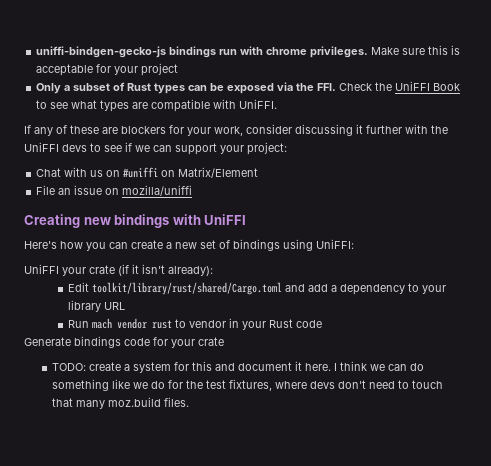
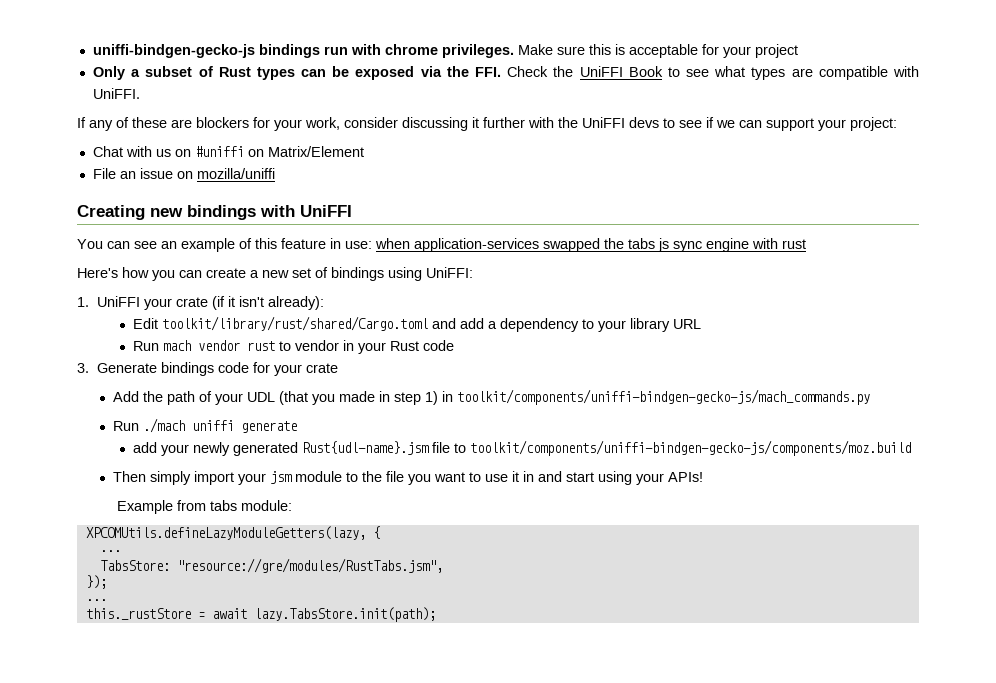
+ You can see an example of this feature in use: when application-services swapped the tabs js sync engine with rust
- UniFFI your crate (if it isn't already):
+ 1. UniFFI your crate (if it isn't already):
- Generate bindings code for your crate
+ 3. Generate bindings code for your crate
- TODO: create a system for this and document it here. I think we can do something like we do for the test fixtures, where devs don't need to touch that many moz.build files.
+ Add the path of your UDL (that you made in step 1) in toolkit/components/uniffi-bindgen-gecko-js/mach_commands.py
+ Run ./mach uniffi generate
+ add your newly generated Rust{udl-name}.jsm file to toolkit/components/uniffi-bindgen-gecko-js/components/moz.build
+ Then simply import your jsm module to the file you want to use it in and start using your APIs!
+ Example from tabs module:
+ XPCOMUtils.defineLazyModuleGetters(lazy, {
+ ...
+ TabsStore: "resource://gre/modules/RustTabs.jsm",
+ });
+ ...
+ this._rustStore = await lazy.TabsStore.init(path);

